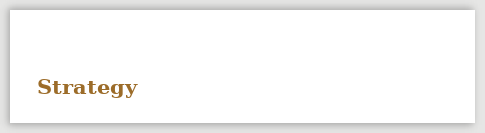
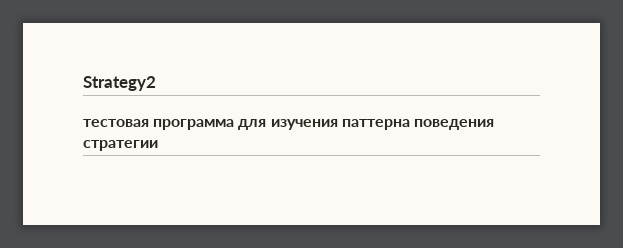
- Strategy
+ Strategy2
+ тестовая программа для изучения паттерна поведения стратегии

